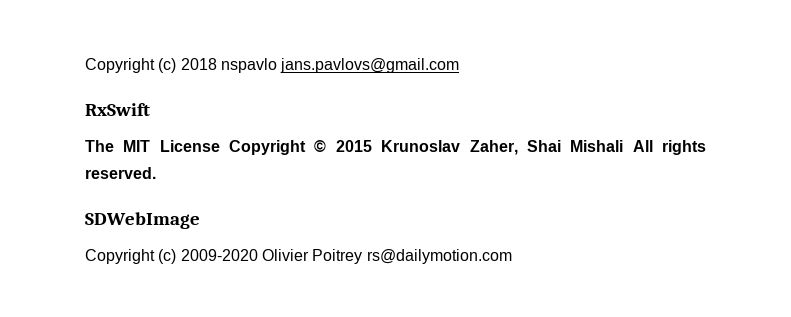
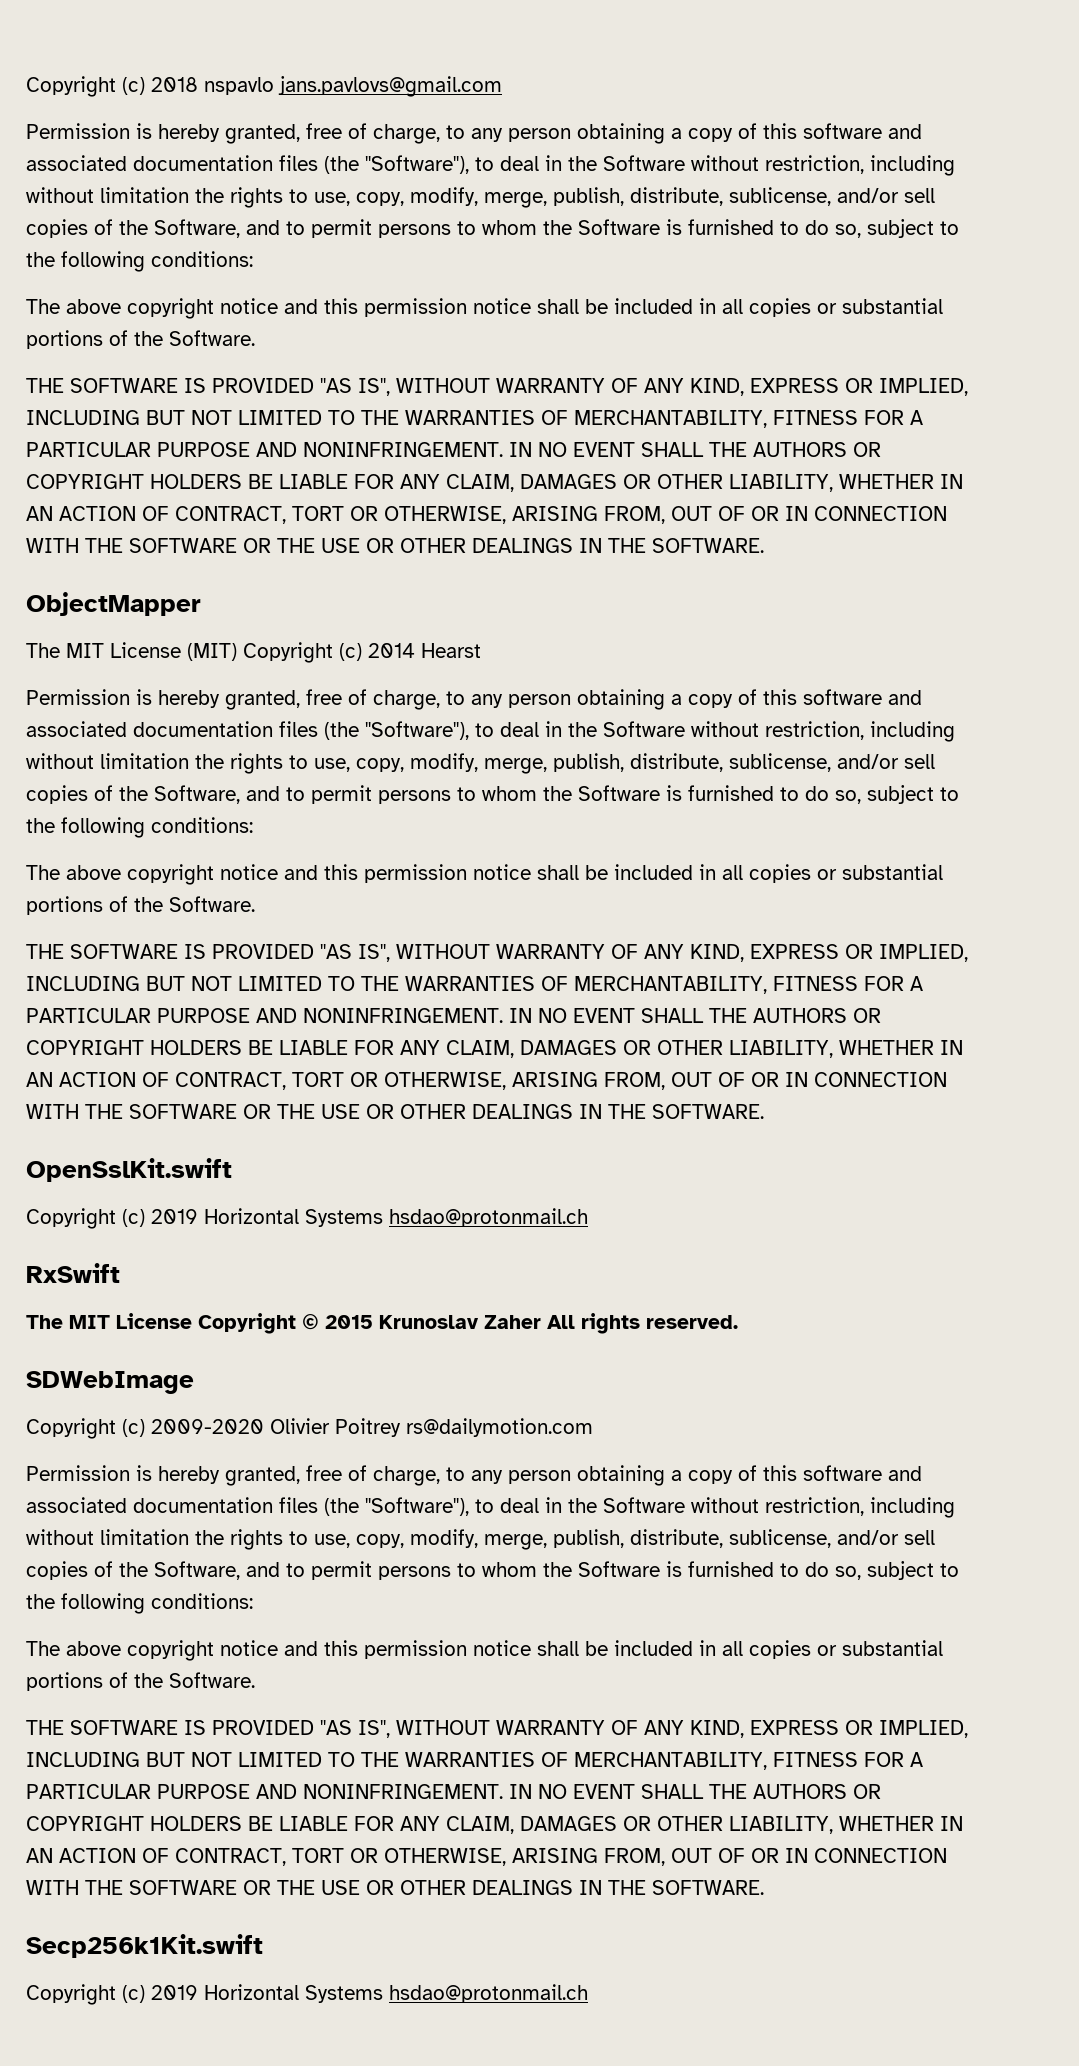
  Copyright (c) 2018 nspavlo jans.pavlovs@gmail.com
+ Permission is hereby granted, free of charge, to any person obtaining a copy of this software and associated documentation files (the "Software"), to deal in the Software without restriction, including without limitation the rights to use, copy, modify, merge, publish, distribute, sublicense, and/or sell copies of the Software, and to permit persons to whom the Software is furnished to do so, subject to the following conditions:
+ The above copyright notice and this permission notice shall be included in all copies or substantial portions of the Software.
+ THE SOFTWARE IS PROVIDED "AS IS", WITHOUT WARRANTY OF ANY KIND, EXPRESS OR IMPLIED, INCLUDING BUT NOT LIMITED TO THE WARRANTIES OF MERCHANTABILITY, FITNESS FOR A PARTICULAR PURPOSE AND NONINFRINGEMENT. IN NO EVENT SHALL THE AUTHORS OR COPYRIGHT HOLDERS BE LIABLE FOR ANY CLAIM, DAMAGES OR OTHER LIABILITY, WHETHER IN AN ACTION OF CONTRACT, TORT OR OTHERWISE, ARISING FROM, OUT OF OR IN CONNECTION WITH THE SOFTWARE OR THE USE OR OTHER DEALINGS IN THE SOFTWARE.
+ ObjectMapper
+ The MIT License (MIT) Copyright (c) 2014 Hearst
+ Permission is hereby granted, free of charge, to any person obtaining a copy of this software and associated documentation files (the "Software"), to deal in the Software without restriction, including without limitation the rights to use, copy, modify, merge, publish, distribute, sublicense, and/or sell copies of the Software, and to permit persons to whom the Software is furnished to do so, subject to the following conditions:
+ The above copyright notice and this permission notice shall be included in all copies or substantial portions of the Software.
+ THE SOFTWARE IS PROVIDED "AS IS", WITHOUT WARRANTY OF ANY KIND, EXPRESS OR IMPLIED, INCLUDING BUT NOT LIMITED TO THE WARRANTIES OF MERCHANTABILITY, FITNESS FOR A PARTICULAR PURPOSE AND NONINFRINGEMENT. IN NO EVENT SHALL THE AUTHORS OR COPYRIGHT HOLDERS BE LIABLE FOR ANY CLAIM, DAMAGES OR OTHER LIABILITY, WHETHER IN AN ACTION OF CONTRACT, TORT OR OTHERWISE, ARISING FROM, OUT OF OR IN CONNECTION WITH THE SOFTWARE OR THE USE OR OTHER DEALINGS IN THE SOFTWARE.
+ OpenSslKit.swift
+ Copyright (c) 2019 Horizontal Systems hsdao@protonmail.ch
- The MIT License Copyright © 2015 Krunoslav Zaher, Shai Mishali All rights reserved.
+ The MIT License Copyright © 2015 Krunoslav Zaher All rights reserved.
  Copyright (c) 2009-2020 Olivier Poitrey rs@dailymotion.com
+ Permission is hereby granted, free of charge, to any person obtaining a copy of this software and associated documentation files (the "Software"), to deal in the Software without restriction, including without limitation the rights to use, copy, modify, merge, publish, distribute, sublicense, and/or sell copies of the Software, and to permit persons to whom the Software is furnished to do so, subject to the following conditions:
+ The above copyright notice and this permission notice shall be included in all copies or substantial portions of the Software.
+ THE SOFTWARE IS PROVIDED "AS IS", WITHOUT WARRANTY OF ANY KIND, EXPRESS OR IMPLIED, INCLUDING BUT NOT LIMITED TO THE WARRANTIES OF MERCHANTABILITY, FITNESS FOR A PARTICULAR PURPOSE AND NONINFRINGEMENT. IN NO EVENT SHALL THE AUTHORS OR COPYRIGHT HOLDERS BE LIABLE FOR ANY CLAIM, DAMAGES OR OTHER LIABILITY, WHETHER IN AN ACTION OF CONTRACT, TORT OR OTHERWISE, ARISING FROM, OUT OF OR IN CONNECTION WITH THE SOFTWARE OR THE USE OR OTHER DEALINGS IN THE SOFTWARE.
+ Secp256k1Kit.swift
+ Copyright (c) 2019 Horizontal Systems hsdao@protonmail.ch

